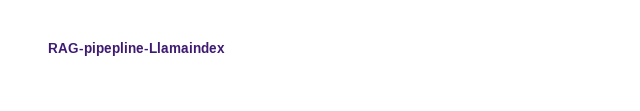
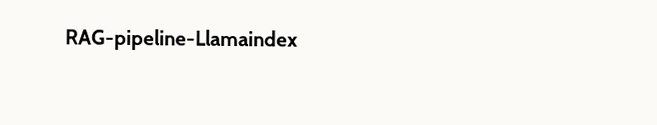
- RAG-pipepline-Llamaindex
+ RAG-pipeline-Llamaindex

